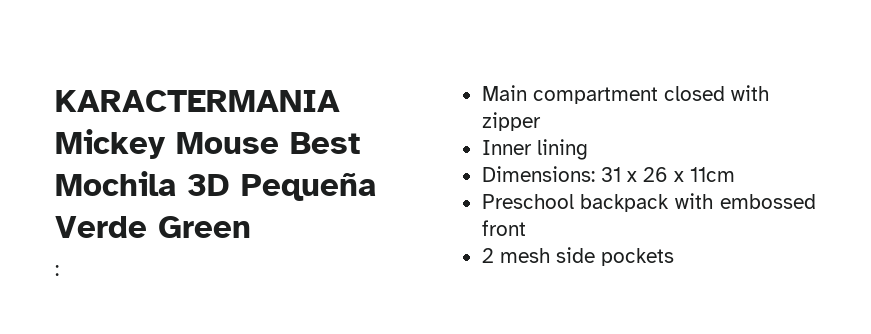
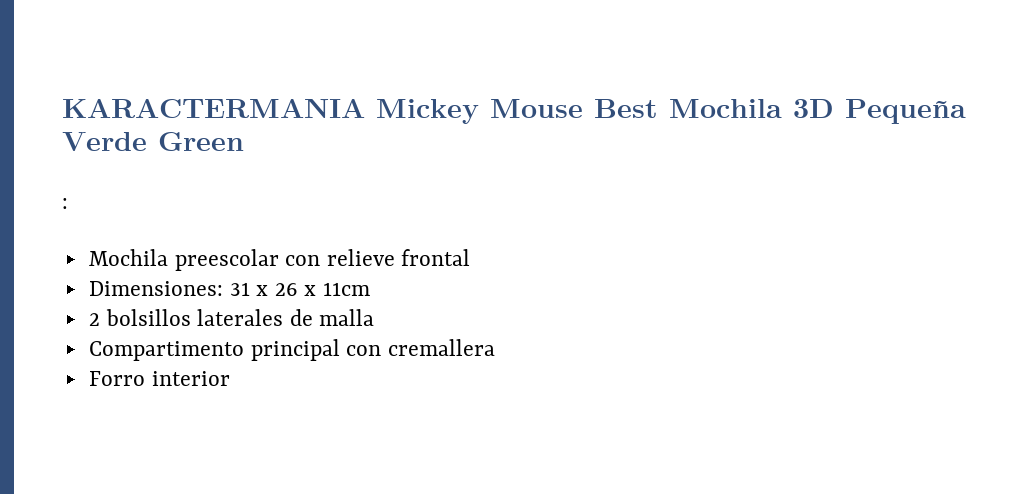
- Main compartment closed with zipper
- Inner lining
- Dimensions: 31 x 26 x 11cm
+ Mochila preescolar con relieve frontal
+ Dimensiones: 31 x 26 x 11cm
- Preschool backpack with embossed front
- 2 mesh side pockets
+ 2 bolsillos laterales de malla
+ Compartimento principal con cremallera
+ Forro interior

